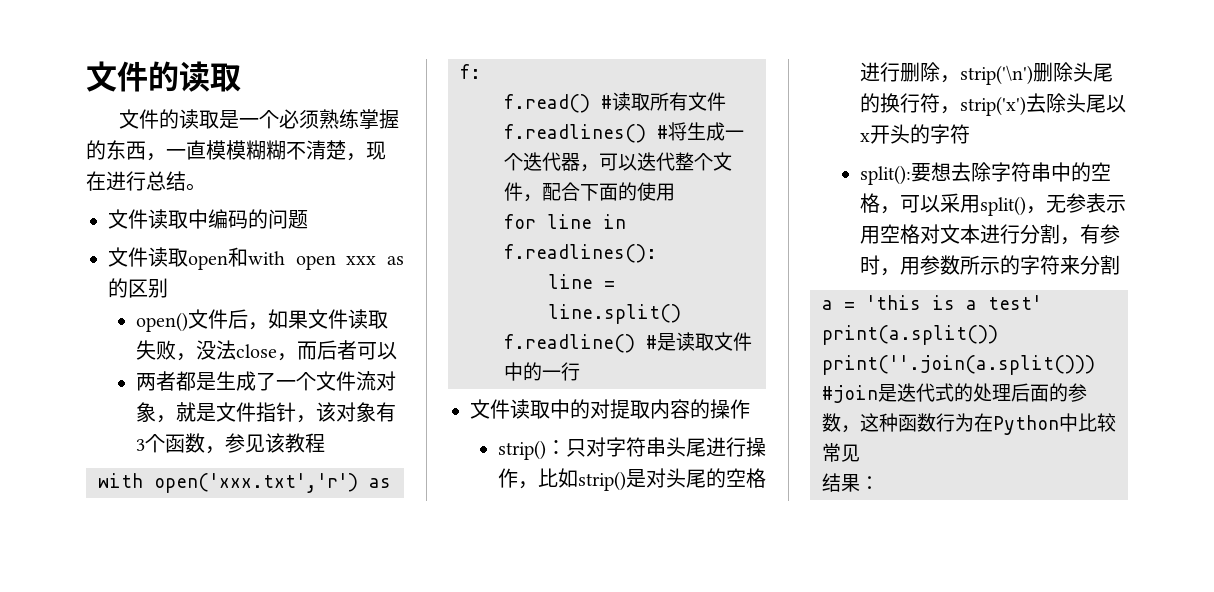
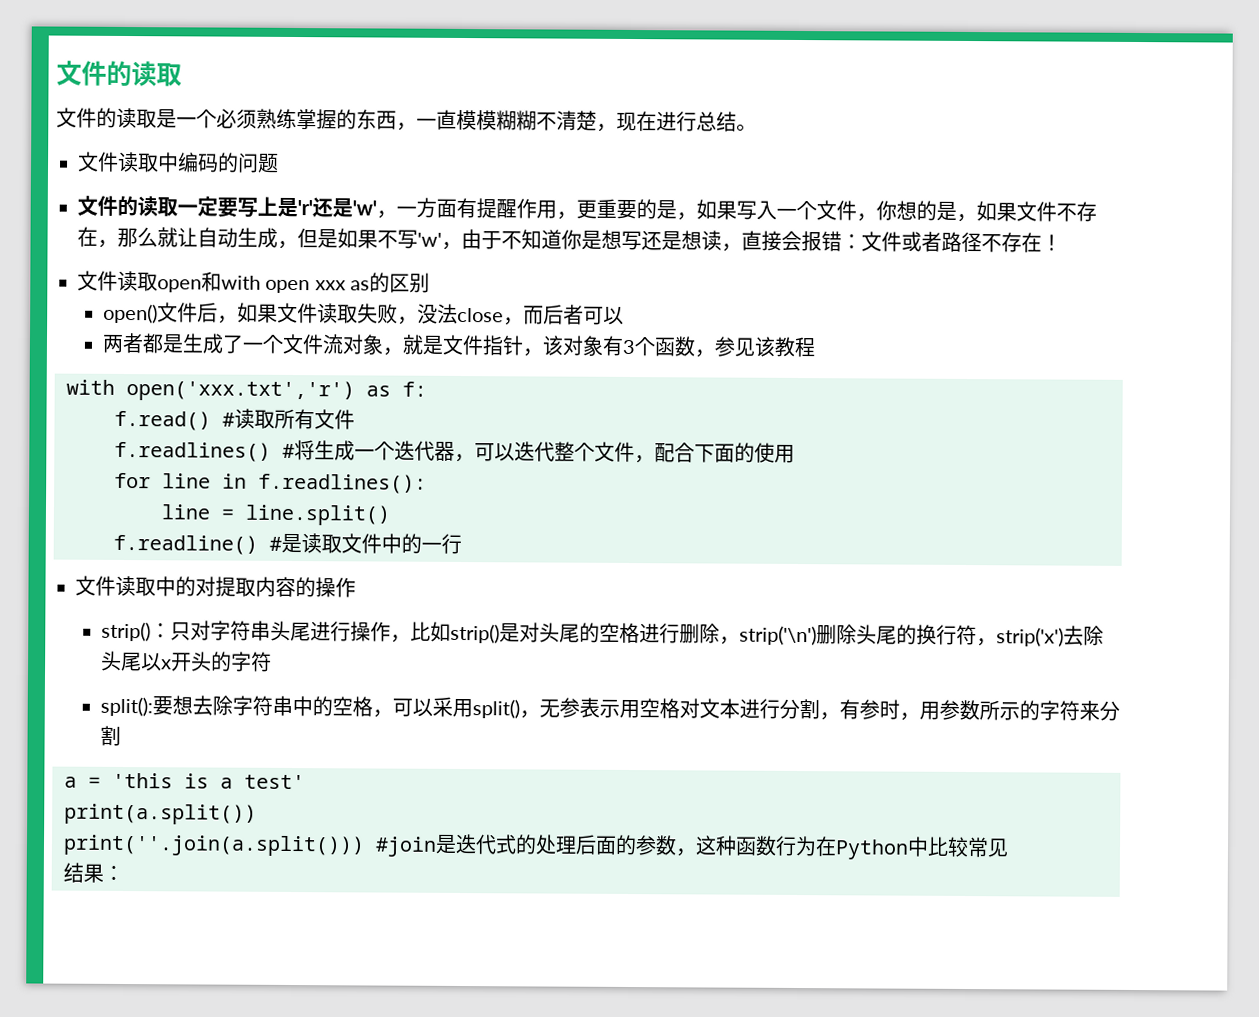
+ 文件的读取一定要写上是'r'还是'w'，一方面有提醒作用，更重要的是，如果写入一个文件，你想的是，如果文件不存在，那么就让自动生成，但是如果不写'w'，由于不知道你是想写还是想读，直接会报错：文件或者路径不存在！

